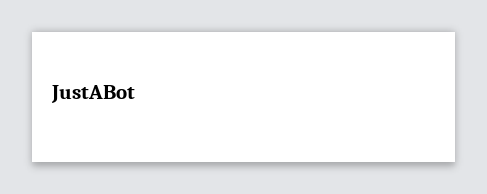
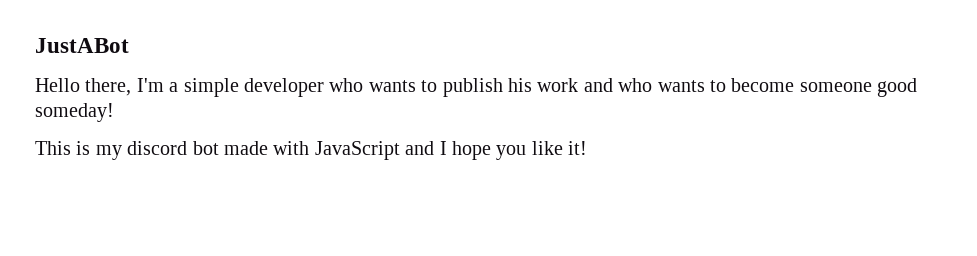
+ Hello there, I'm a simple developer who wants to publish his work and who wants to become someone good someday!
+ This is my discord bot made with JavaScript and I hope you like it!

